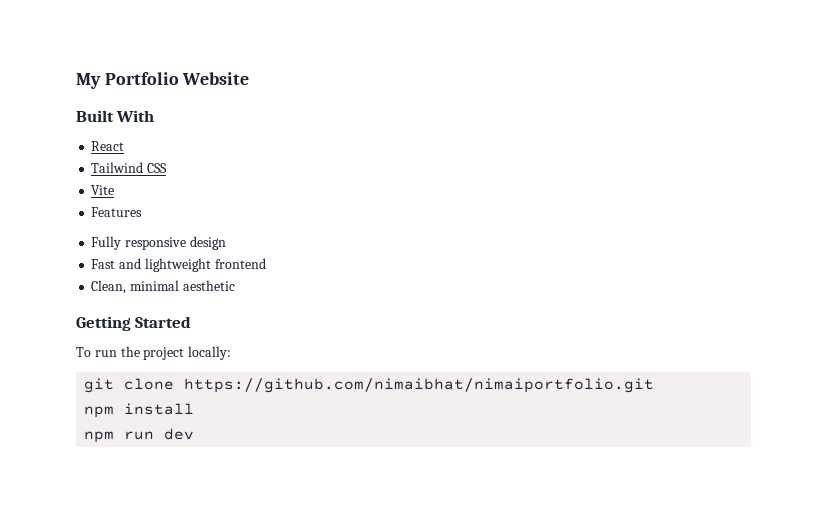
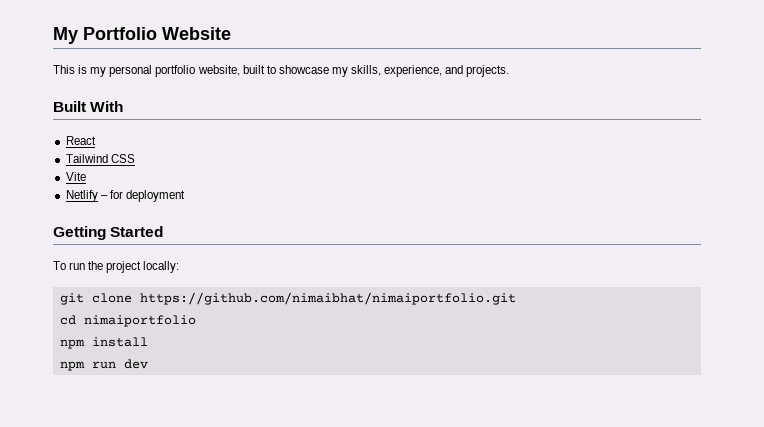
+ This is my personal portfolio website, built to showcase my skills, experience, and projects.
- Features
- Fully responsive design
- Fast and lightweight frontend
- Clean, minimal aesthetic
+ Netlify – for deployment
+ cd nimaiportfolio

